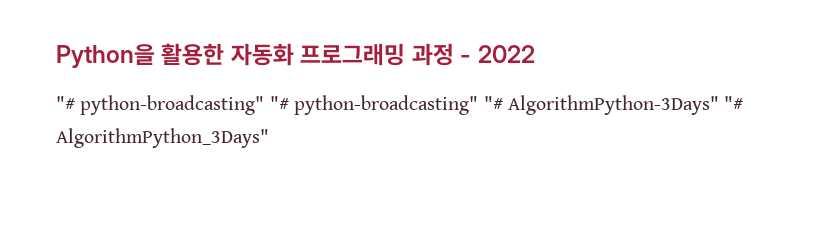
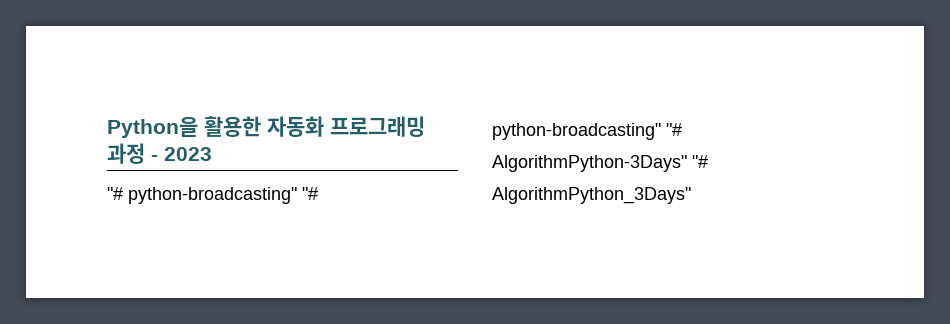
- Python을 활용한 자동화 프로그래밍 과정 - 2022
+ Python을 활용한 자동화 프로그래밍 과정 - 2023

